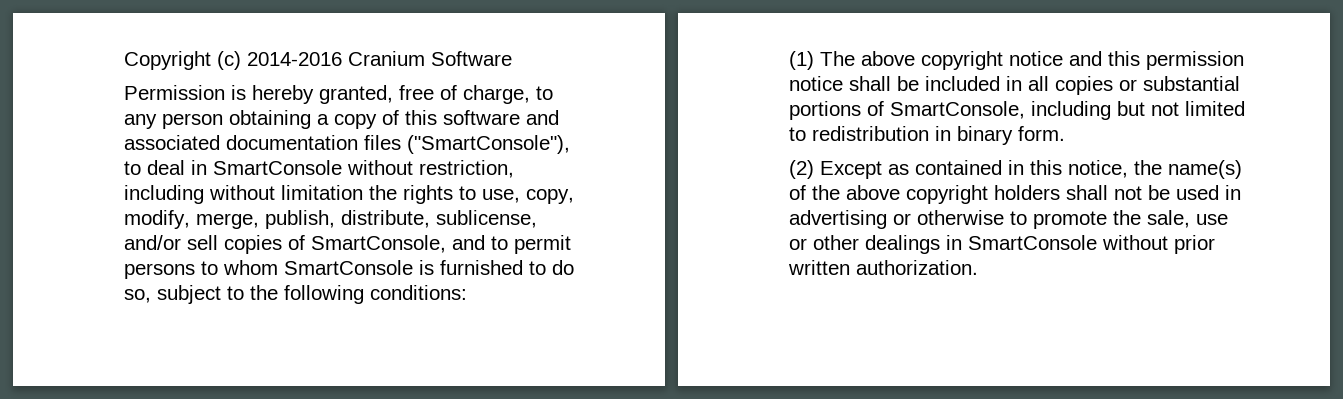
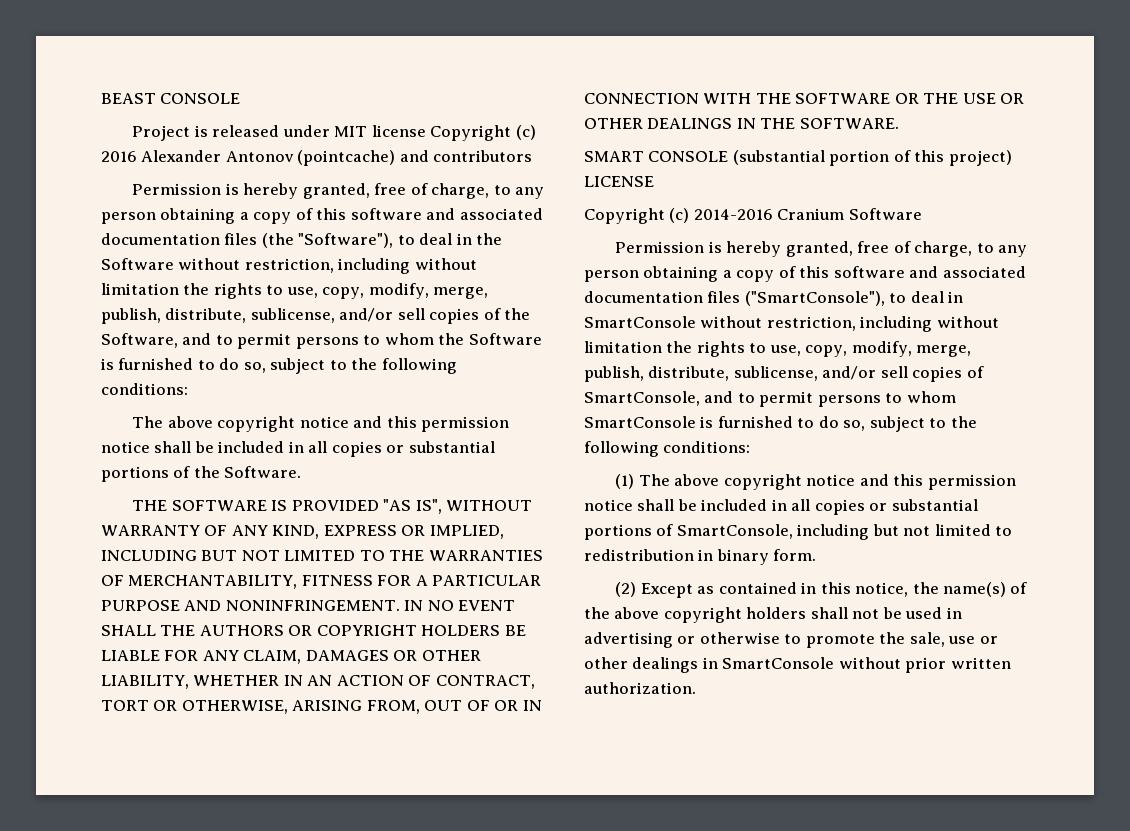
+ BEAST CONSOLE
+ Project is released under MIT license Copyright (c) 2016 Alexander Antonov (pointcache) and contributors
+ Permission is hereby granted, free of charge, to any person obtaining a copy of this software and associated documentation files (the "Software"), to deal in the Software without restriction, including without limitation the rights to use, copy, modify, merge, publish, distribute, sublicense, and/or sell copies of the Software, and to permit persons to whom the Software is furnished to do so, subject to the following conditions:
+ The above copyright notice and this permission notice shall be included in all copies or substantial portions of the Software.
+ THE SOFTWARE IS PROVIDED "AS IS", WITHOUT WARRANTY OF ANY KIND, EXPRESS OR IMPLIED, INCLUDING BUT NOT LIMITED TO THE WARRANTIES OF MERCHANTABILITY, FITNESS FOR A PARTICULAR PURPOSE AND NONINFRINGEMENT. IN NO EVENT SHALL THE AUTHORS OR COPYRIGHT HOLDERS BE LIABLE FOR ANY CLAIM, DAMAGES OR OTHER LIABILITY, WHETHER IN AN ACTION OF CONTRACT, TORT OR OTHERWISE, ARISING FROM, OUT OF OR IN CONNECTION WITH THE SOFTWARE OR THE USE OR OTHER DEALINGS IN THE SOFTWARE.
+ SMART CONSOLE (substantial portion of this project) LICENSE

